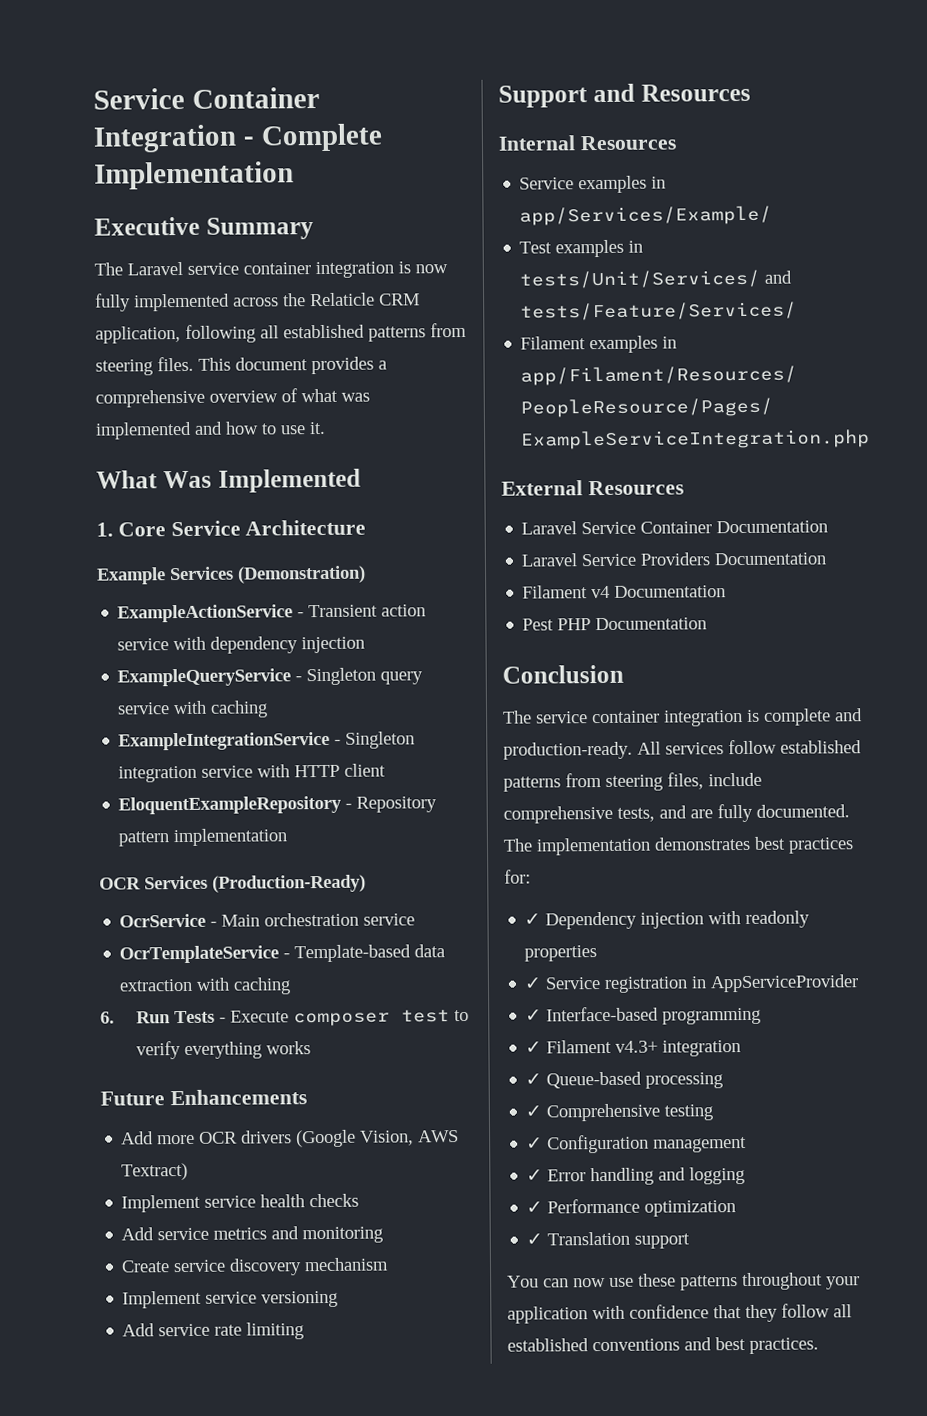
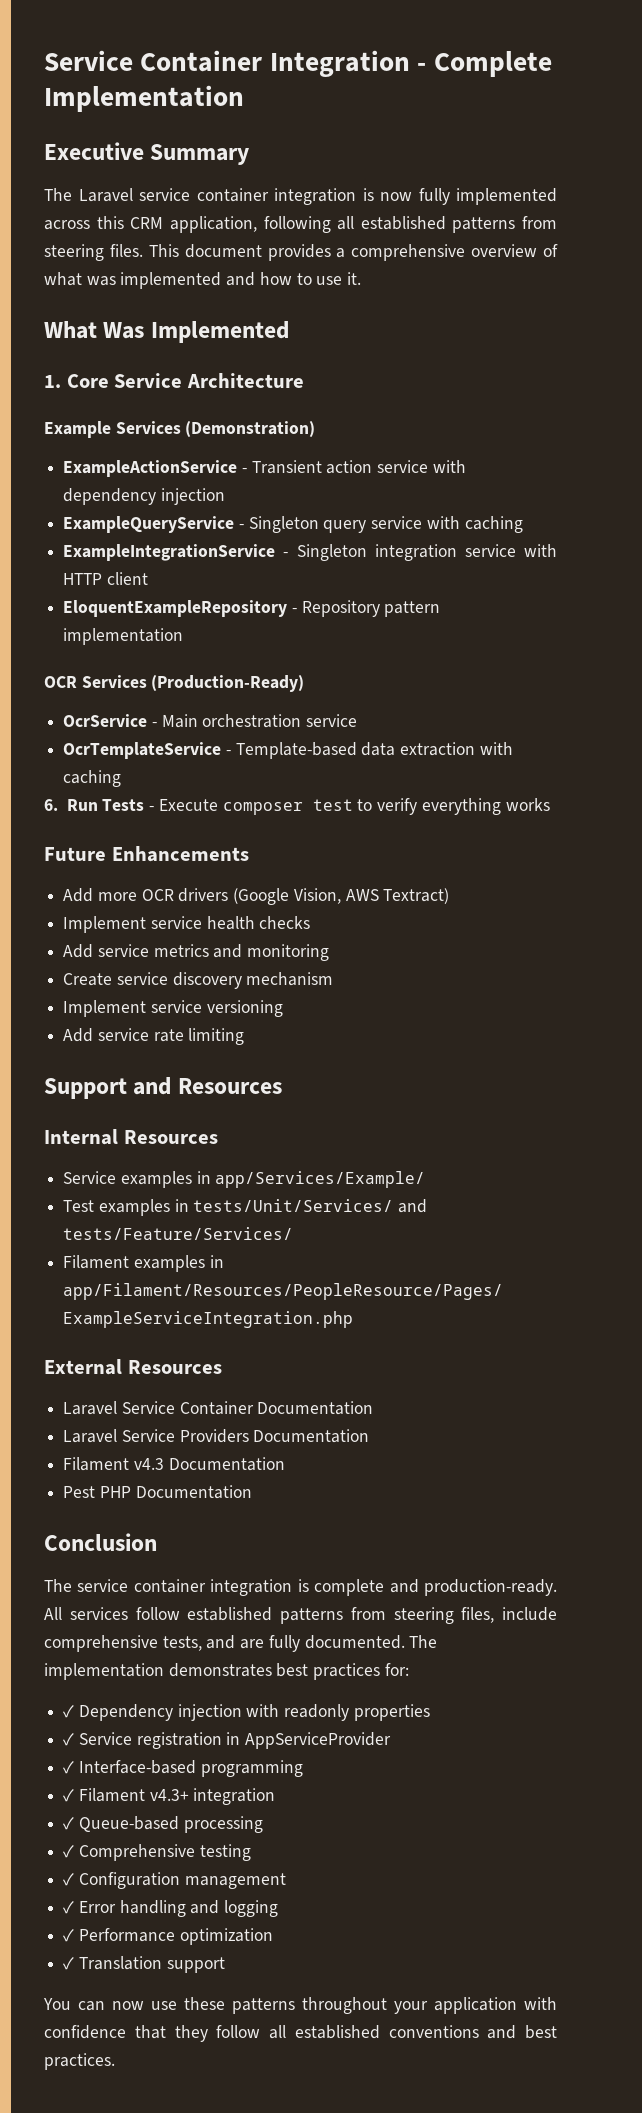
- The Laravel service container integration is now fully implemented across the Relaticle CRM application, following all established patterns from steering files.
+ The Laravel service container integration is now fully implemented across this CRM application, following all established patterns from steering files.
- Filament v4 Documentation
+ Filament v4.3 Documentation

